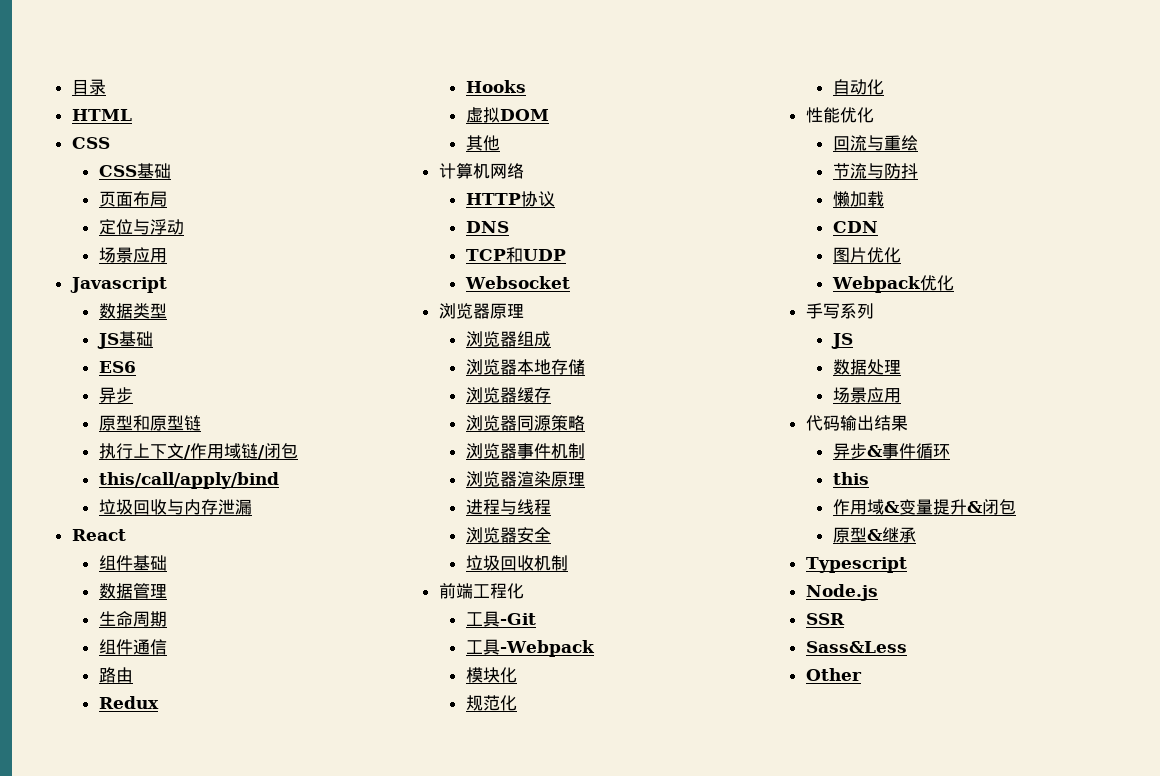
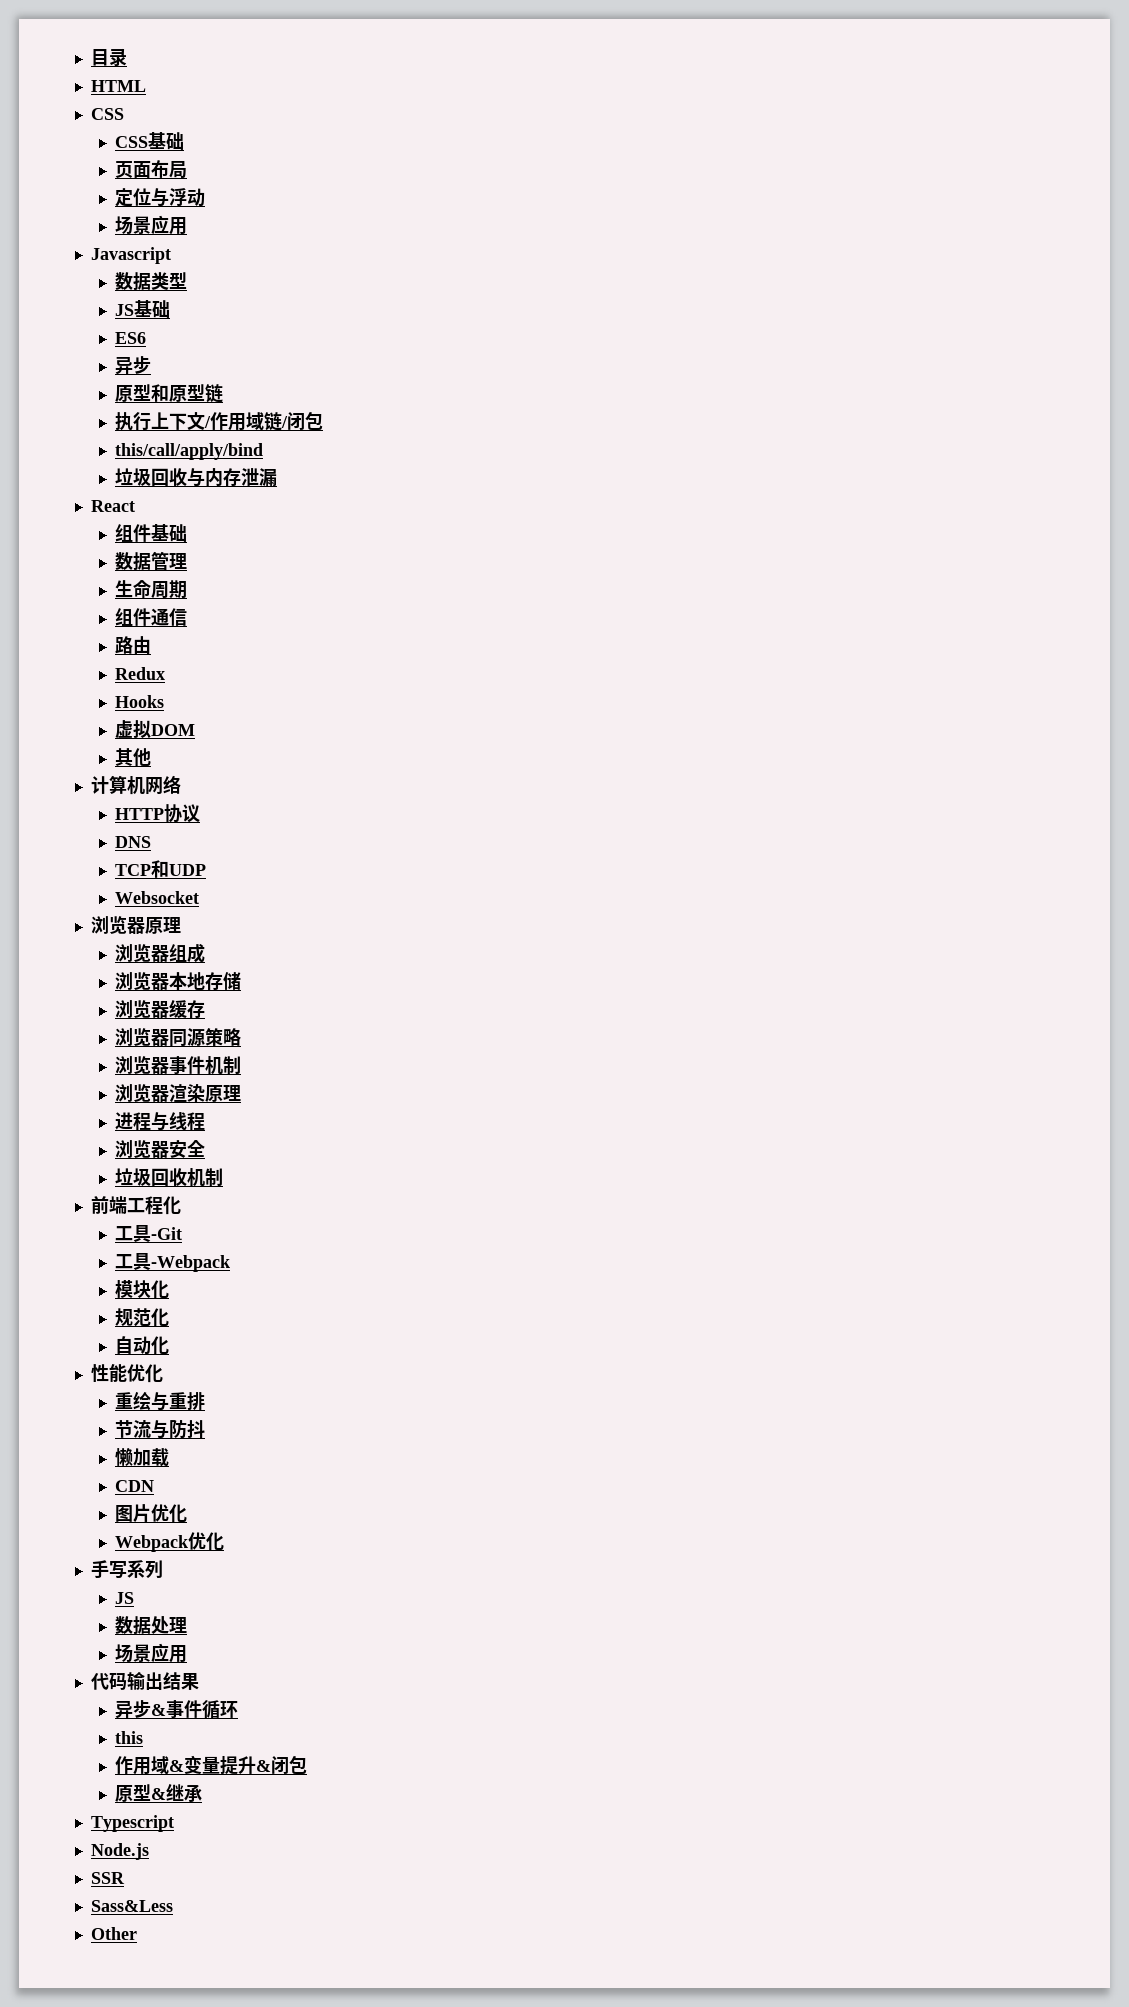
- 回流与重绘
+ 重绘与重排

